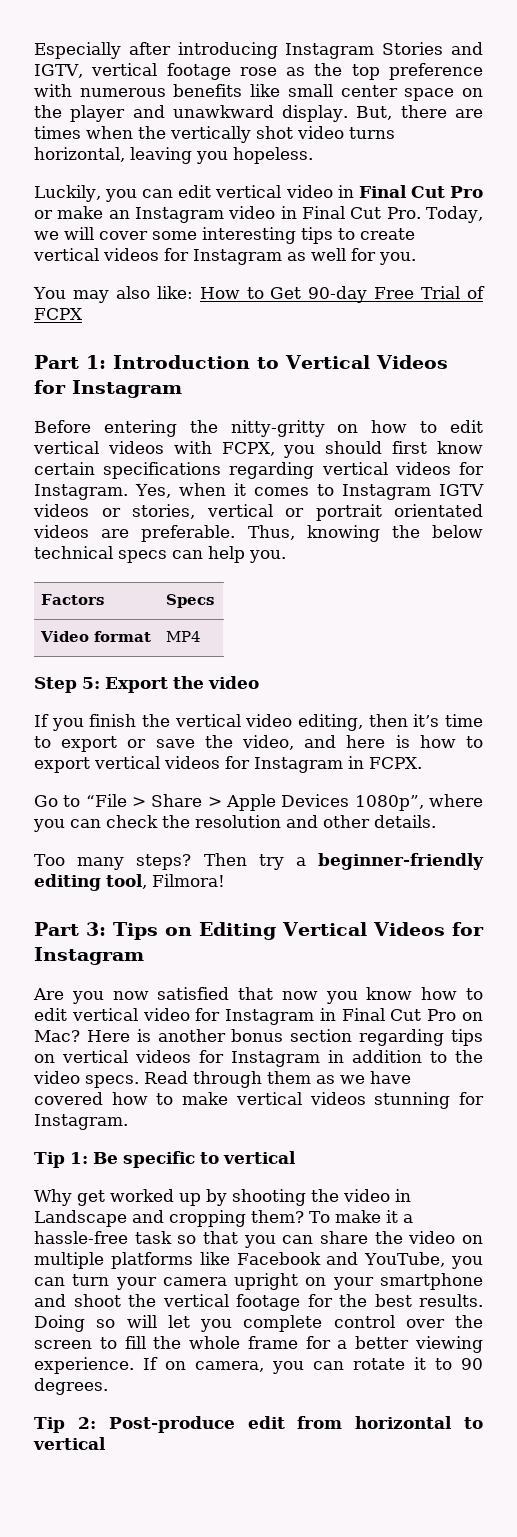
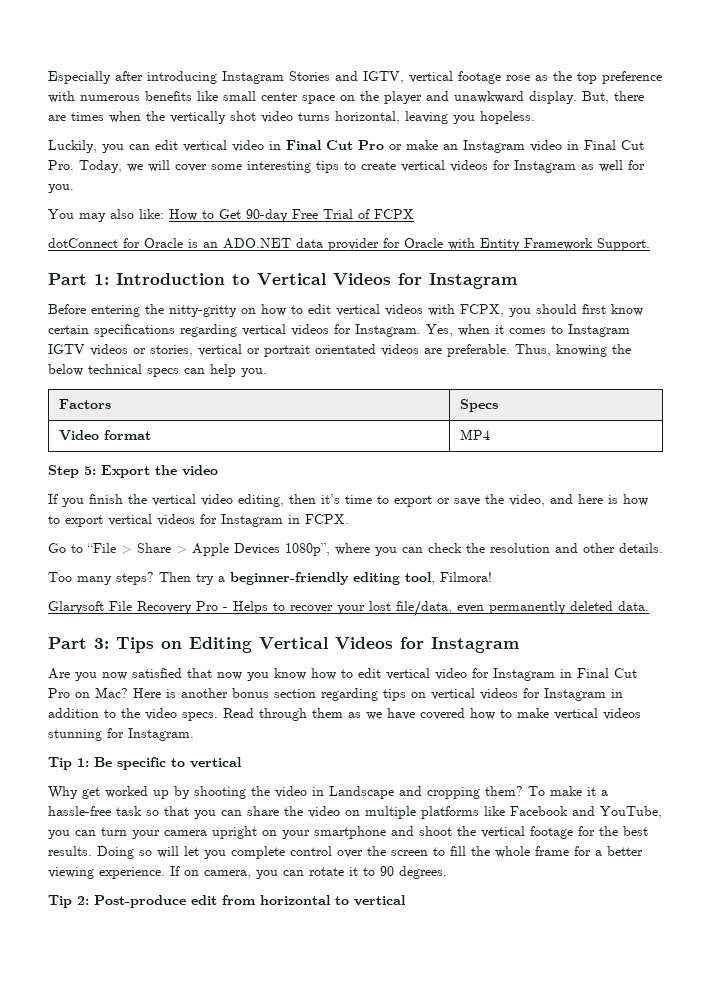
+ dotConnect for Oracle is an ADO.NET data provider for Oracle with Entity Framework Support.
+ Glarysoft File Recovery Pro - Helps to recover your lost file/data, even permanently deleted data.

